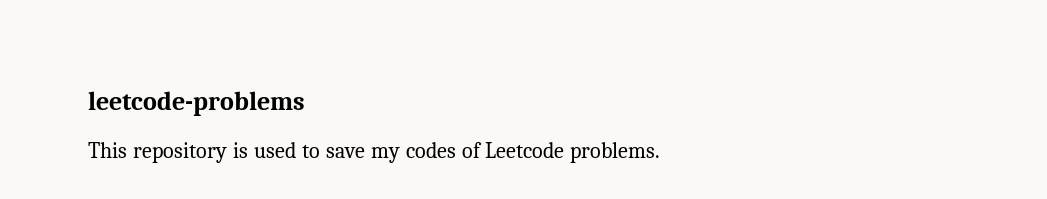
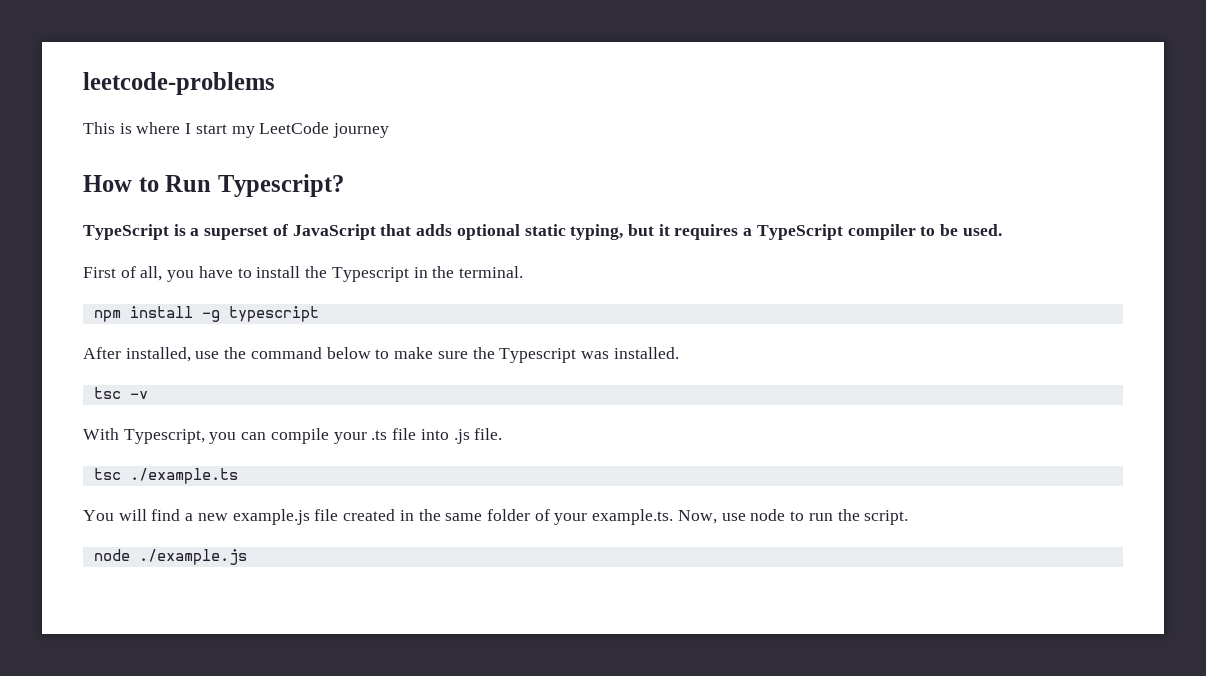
- This repository is used to save my codes of Leetcode problems.
+ This is where I start my LeetCode journey
+ How to Run Typescript?
+ TypeScript is a superset of JavaScript that adds optional static typing, but it requires a TypeScript compiler to be used.
+ First of all, you have to install the Typescript in the terminal.
+ npm install -g typescript
+ After installed, use the command below to make sure the Typescript was installed.
+ tsc -v
+ With Typescript, you can compile your .ts file into .js file.
+ tsc ./example.ts
+ You will find a new example.js file created in the same folder of your example.ts. Now, use node to run the script.
+ node ./example.js

